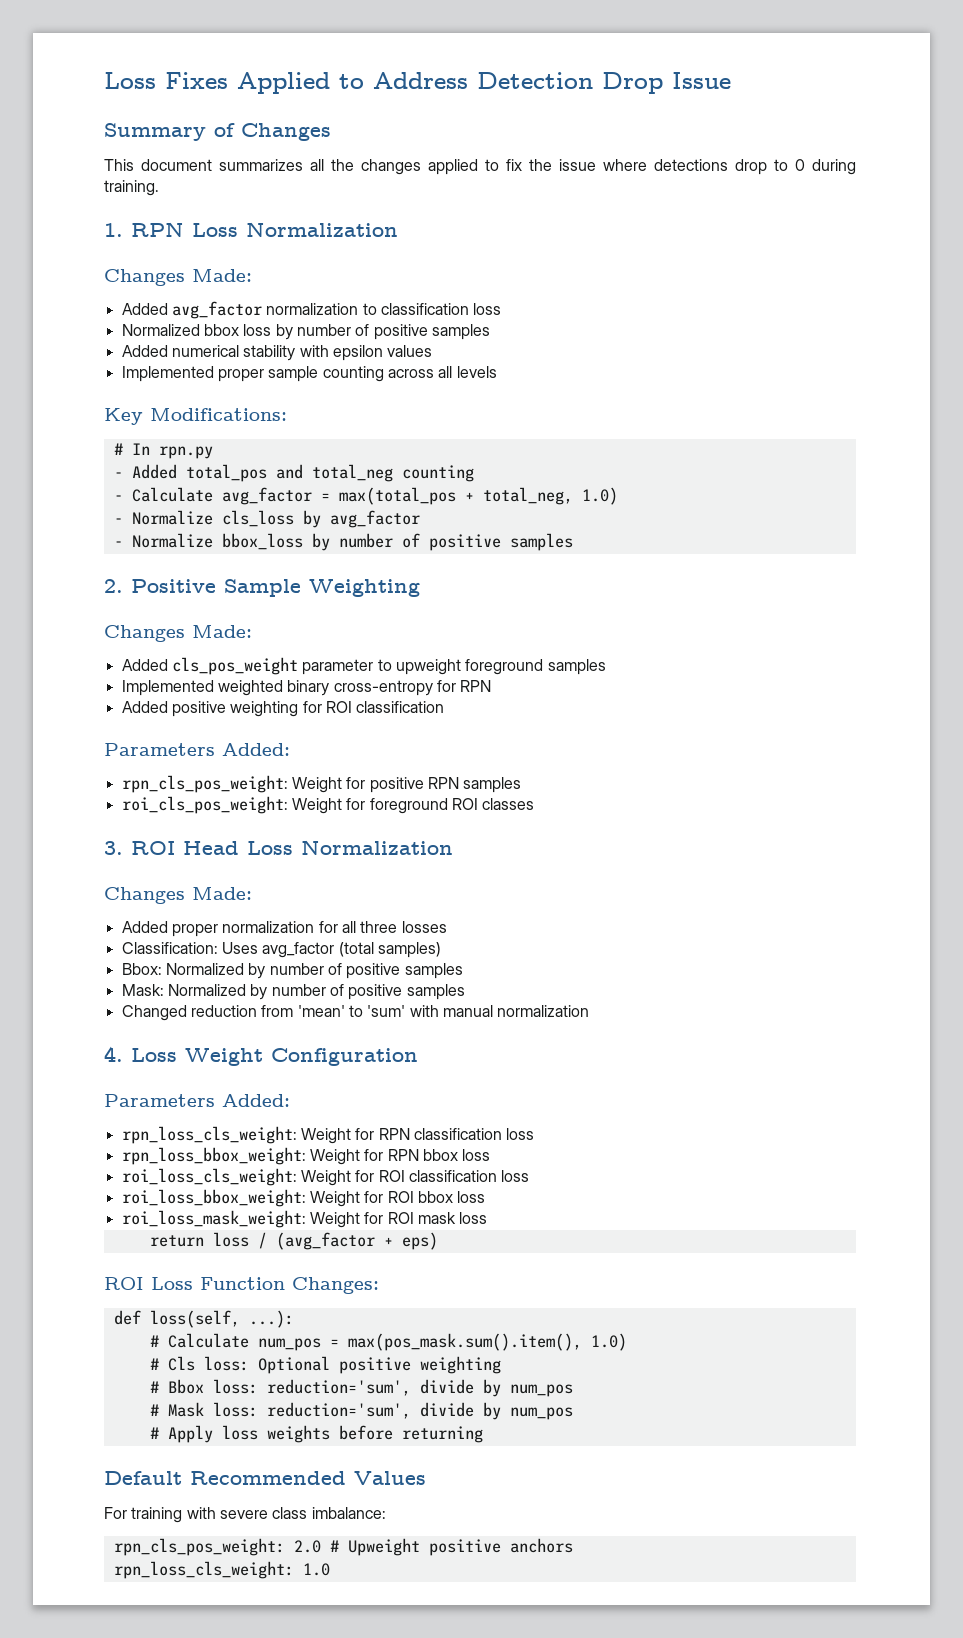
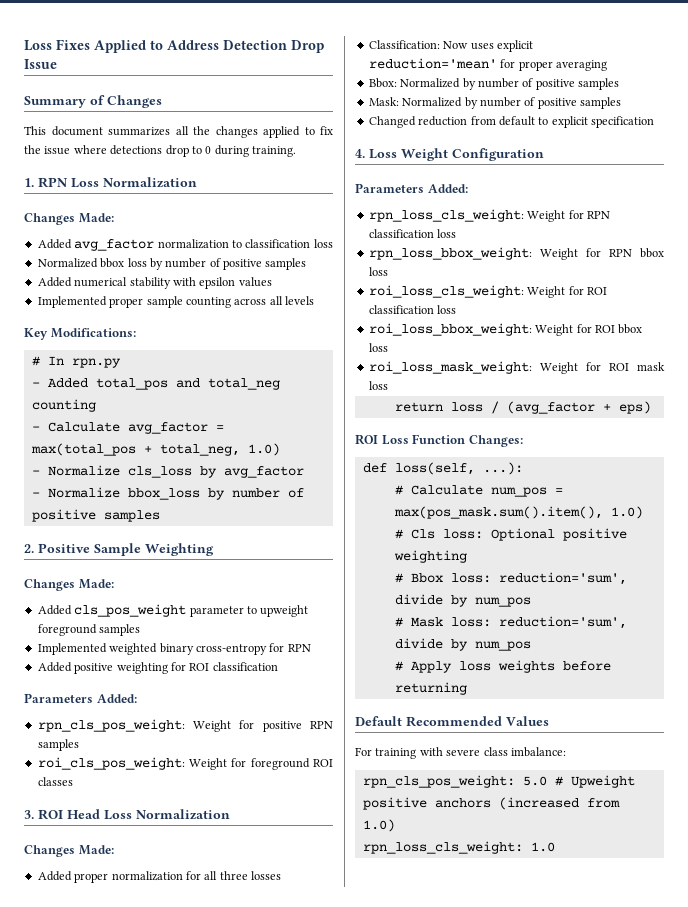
- Classification: Uses avg_factor (total samples)
+ Classification: Now uses explicit reduction='mean' for proper averaging
- Changed reduction from 'mean' to 'sum' with manual normalization
+ Changed reduction from default to explicit specification
- rpn_cls_pos_weight: 2.0 # Upweight positive anchors
+ rpn_cls_pos_weight: 5.0 # Upweight positive anchors (increased from 1.0)

